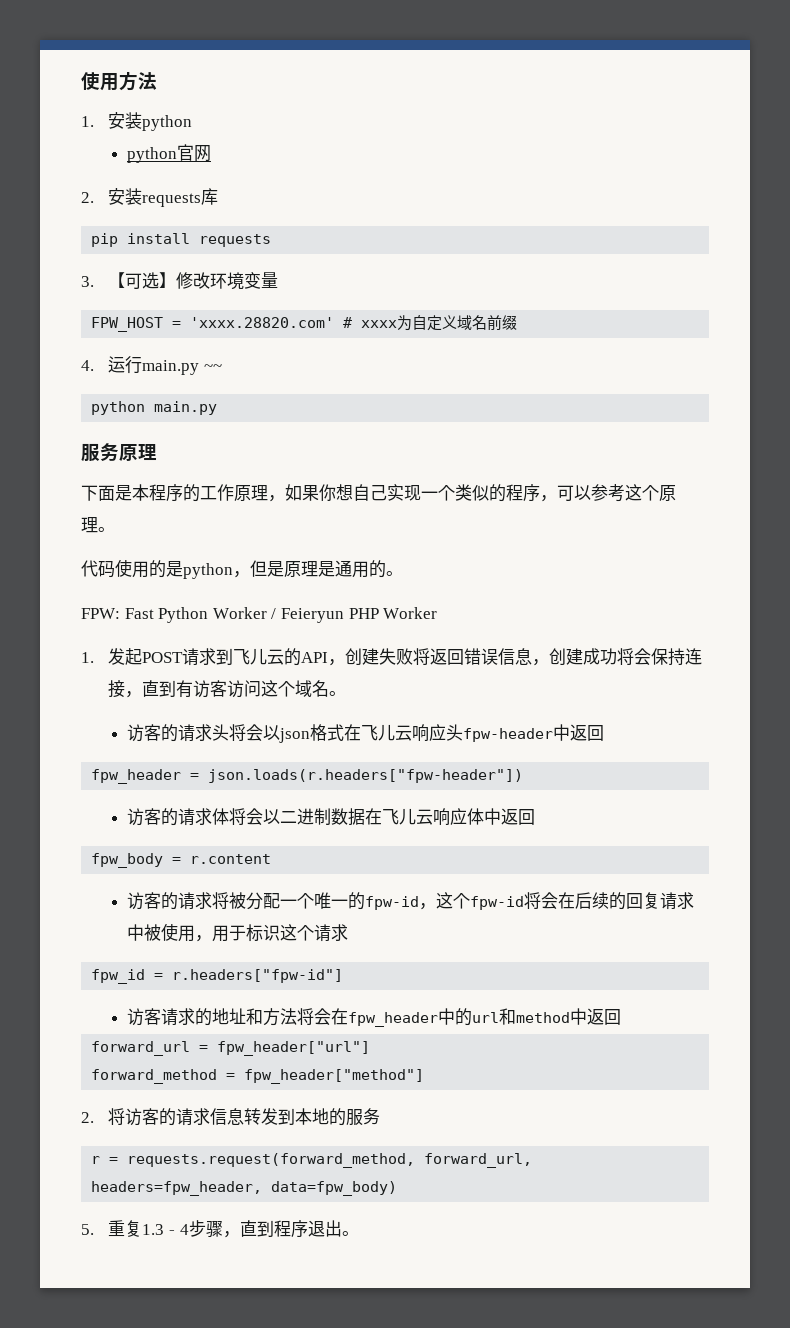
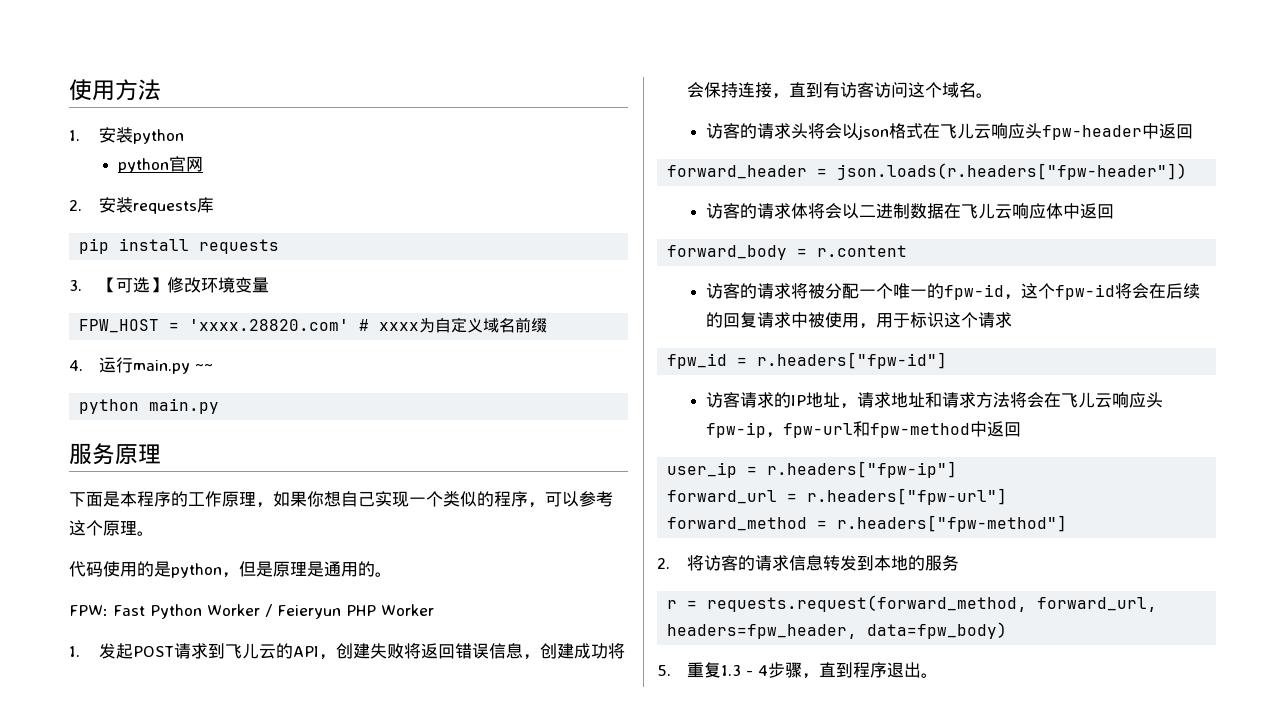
- fpw_header = json.loads(r.headers["fpw-header"])
+ forward_header = json.loads(r.headers["fpw-header"])
- fpw_body = r.content
+ forward_body = r.content
- 访客请求的地址和方法将会在fpw_header中的url和method中返回
+ 访客请求的IP地址，请求地址和请求方法将会在飞儿云响应头fpw-ip，fpw-url和fpw-method中返回
+ user_ip = r.headers["fpw-ip"]
- forward_url = fpw_header["url"]
+ forward_url = r.headers["fpw-url"]
- forward_method = fpw_header["method"]
+ forward_method = r.headers["fpw-method"]

